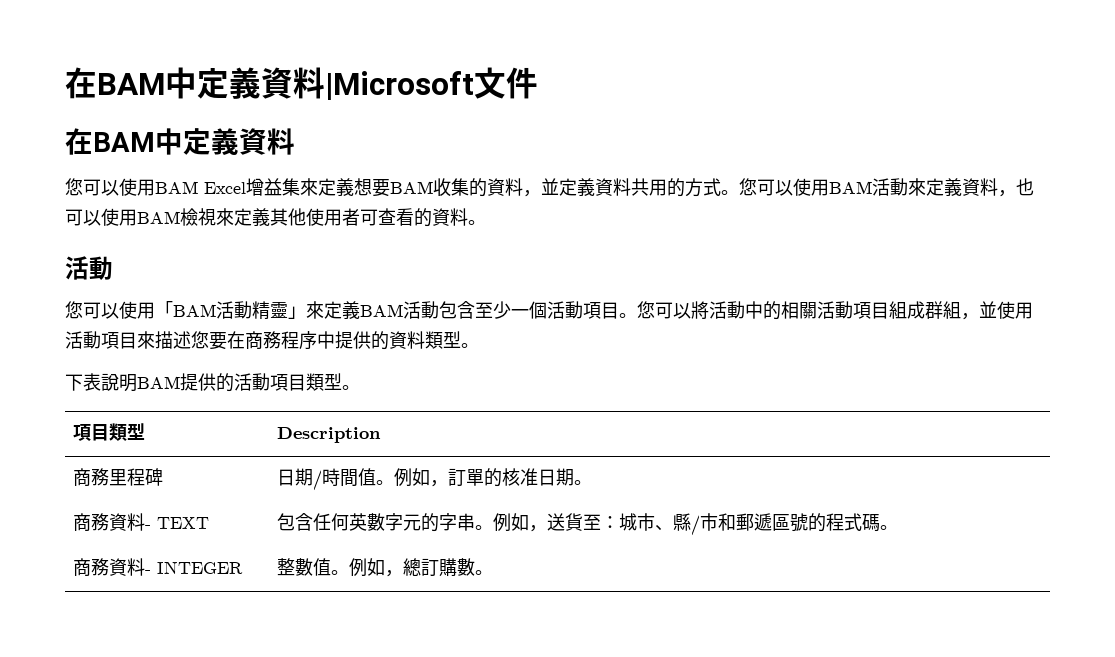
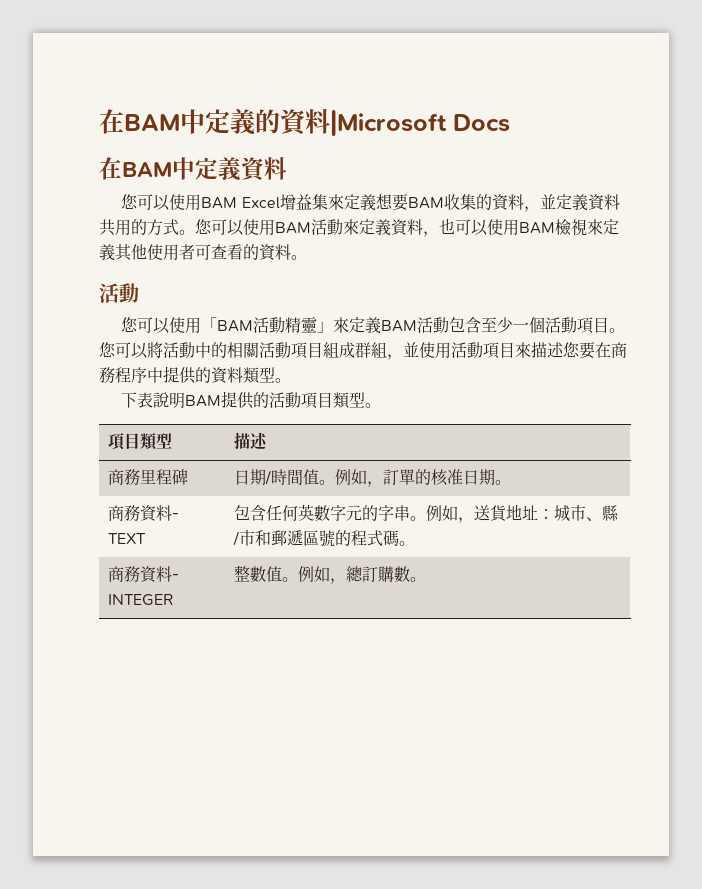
- 在BAM中定義資料|Microsoft文件
+ 在BAM中定義的資料|Microsoft Docs
- 項目類型 | Description
+ 項目類型 | 描述
- 商務資料- TEXT | 包含任何英數字元的字串。例如，送貨至：城市、縣/市和郵遞區號的程式碼。
+ 商務資料- TEXT | 包含任何英數字元的字串。例如，送貨地址：城市、縣/市和郵遞區號的程式碼。

